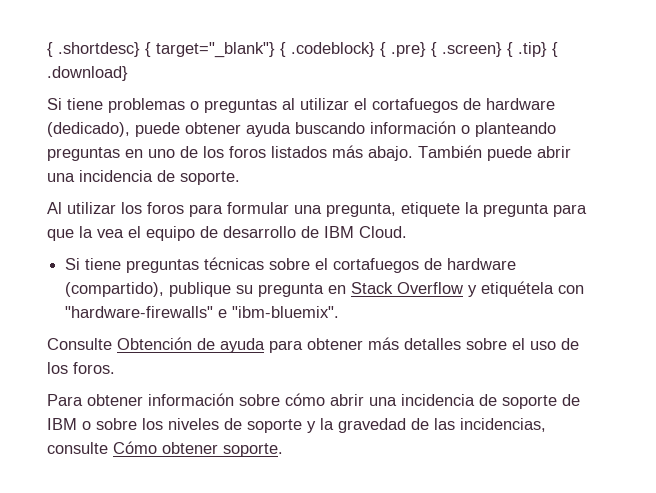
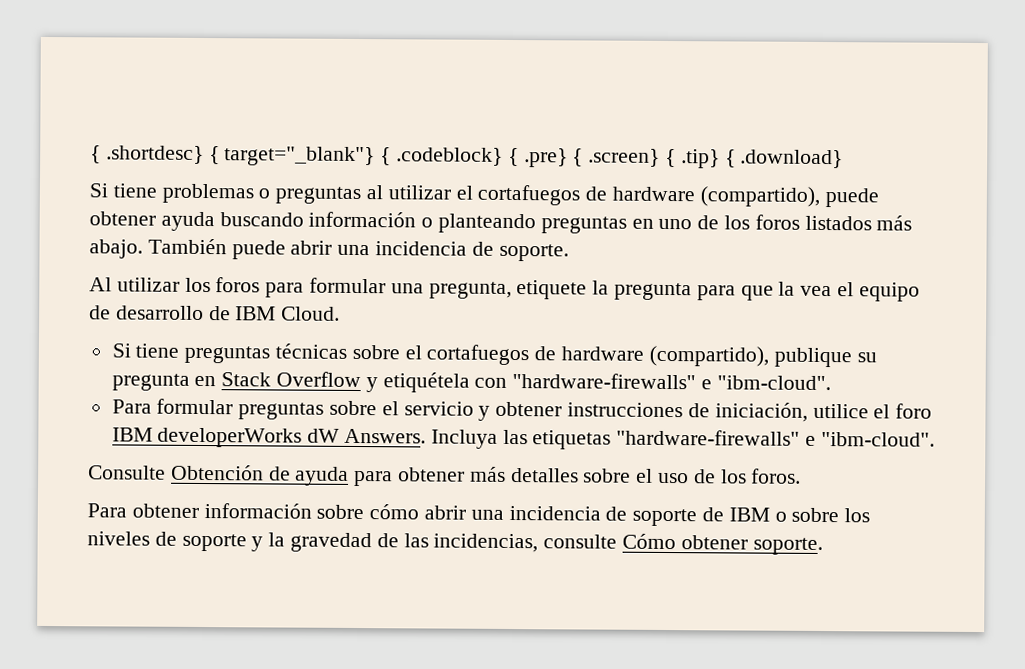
- Si tiene problemas o preguntas al utilizar el cortafuegos de hardware (dedicado), puede obtener ayuda buscando información o planteando preguntas en uno de los foros listados más abajo.
+ Si tiene problemas o preguntas al utilizar el cortafuegos de hardware (compartido), puede obtener ayuda buscando información o planteando preguntas en uno de los foros listados más abajo.
- Si tiene preguntas técnicas sobre el cortafuegos de hardware (compartido), publique su pregunta en Stack Overflow y etiquétela con "hardware-firewalls" e "ibm-bluemix".
+ Si tiene preguntas técnicas sobre el cortafuegos de hardware (compartido), publique su pregunta en Stack Overflow y etiquétela con "hardware-firewalls" e "ibm-cloud".
+ Para formular preguntas sobre el servicio y obtener instrucciones de iniciación, utilice el foro IBM developerWorks dW Answers. Incluya las etiquetas "hardware-firewalls" e "ibm-cloud".

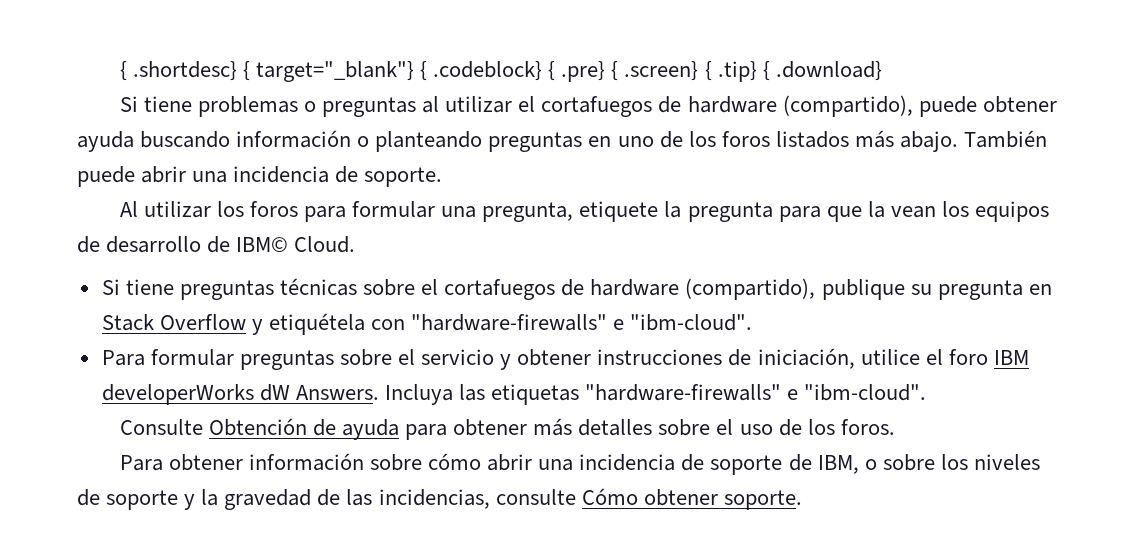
- Al utilizar los foros para formular una pregunta, etiquete la pregunta para que la vea el equipo de desarrollo de IBM Cloud.
+ Al utilizar los foros para formular una pregunta, etiquete la pregunta para que la vean los equipos de desarrollo de IBM© Cloud.
- Para obtener información sobre cómo abrir una incidencia de soporte de IBM o sobre los niveles de soporte y la gravedad de las incidencias, consulte Cómo obtener soporte.
+ Para obtener información sobre cómo abrir una incidencia de soporte de IBM, o sobre los niveles de soporte y la gravedad de las incidencias, consulte Cómo obtener soporte.

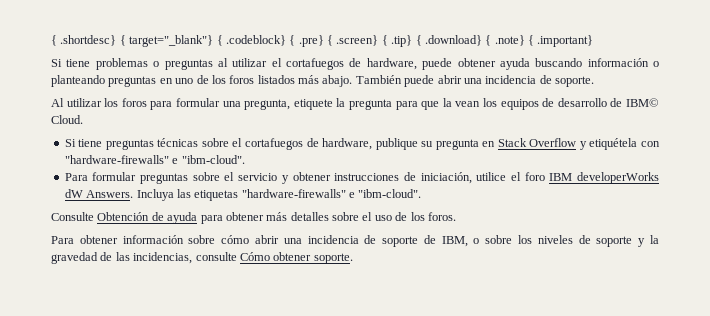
- { .shortdesc} { target="_blank"} { .codeblock} { .pre} { .screen} { .tip} { .download}
+ { .shortdesc} { target="_blank"} { .codeblock} { .pre} { .screen} { .tip} { .download} { .note} { .important}
- Si tiene problemas o preguntas al utilizar el cortafuegos de hardware (compartido), puede obtener ayuda buscando información o planteando preguntas en uno de los foros listados más abajo.
+ Si tiene problemas o preguntas al utilizar el cortafuegos de hardware, puede obtener ayuda buscando información o planteando preguntas en uno de los foros listados más abajo.
- Si tiene preguntas técnicas sobre el cortafuegos de hardware (compartido), publique su pregunta en Stack Overflow y etiquétela con "hardware-firewalls" e "ibm-cloud".
+ Si tiene preguntas técnicas sobre el cortafuegos de hardware, publique su pregunta en Stack Overflow y etiquétela con "hardware-firewalls" e "ibm-cloud".

